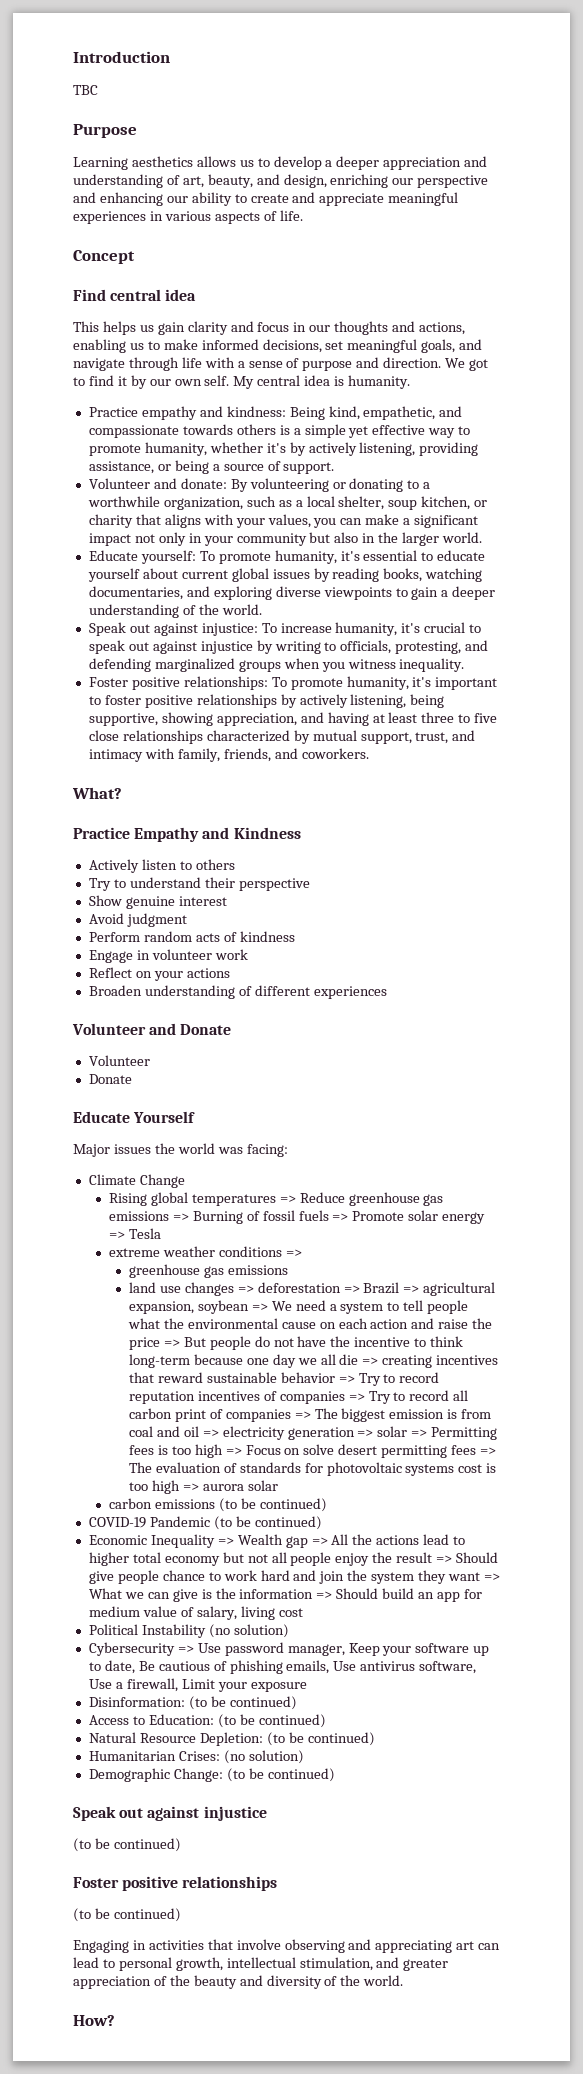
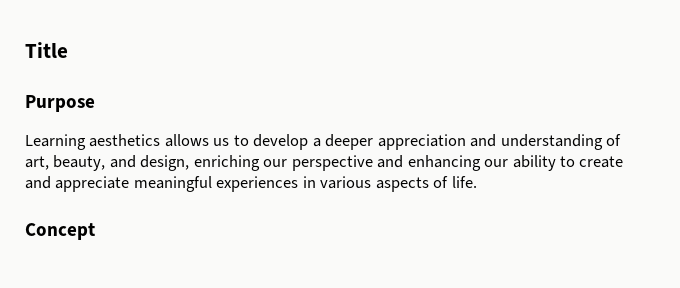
- Introduction
- TBC
+ Title
- Find central idea
- This helps us gain clarity and focus in our thoughts and actions, enabling us to make informed decisions, set meaningful goals, and navigate through life with a sense of purpose and direction. We got to find it by our own self. My central idea is humanity.
- Practice empathy and kindness: Being kind, empathetic, and compassionate towards others is a simple yet effective way to promote humanity, whether it's by actively listening, providing assistance, or being a source of support.
- Volunteer and donate: By volunteering or donating to a worthwhile organization, such as a local shelter, soup kitchen, or charity that aligns with your values, you can make a significant impact not only in your community but also in the larger world.
- Educate yourself: To promote humanity, it's essential to educate yourself about current global issues by reading books, watching documentaries, and exploring diverse viewpoints to gain a deeper understanding of the world.
- Speak out against injustice: To increase humanity, it's crucial to speak out against injustice by writing to officials, protesting, and defending marginalized groups when you witness inequality.
- Foster positive relationships: To promote humanity, it's important to foster positive relationships by actively listening, being supportive, showing appreciation, and having at least three to five close relationships characterized by mutual support, trust, and intimacy with family, friends, and coworkers.
- What?
- Practice Empathy and Kindness
- Actively listen to others
- Try to understand their perspective
- Show genuine interest
- Avoid judgment
- Perform random acts of kindness
- Engage in volunteer work
- Reflect on your actions
- Broaden understanding of different experiences
- Volunteer and Donate
- Volunteer
- Donate
- Educate Yourself
- Major issues the world was facing:
- Climate Change
- Rising global temperatures => Reduce greenhouse gas emissions => Burning of fossil fuels => Promote solar energy => Tesla
- extreme weather conditions =>
- greenhouse gas emissions
- land use changes => deforestation => Brazil => agricultural expansion, soybean => We need a system to tell people what the environmental cause on each action and raise the price => But people do not have the incentive to think long-term because one day we all die => creating incentives that reward sustainable behavior => Try to record reputation incentives of companies => Try to record all carbon print of companies => The biggest emission is from coal and oil => electricity generation => solar => Permitting fees is too high => Focus on solve desert permitting fees => The evaluation of standards for photovoltaic systems cost is too high => aurora solar
- carbon emissions (to be continued)
- COVID-19 Pandemic (to be continued)
- Economic Inequality => Wealth gap => All the actions lead to higher total economy but not all people enjoy the result => Should give people chance to work hard and join the system they want => What we can give is the information => Should build an app for medium value of salary, living cost
- Political Instability (no solution)
- Cybersecurity => Use password manager, Keep your software up to date, Be cautious of phishing emails, Use antivirus software, Use a firewall, Limit your exposure
- Disinformation: (to be continued)
- Access to Education: (to be continued)
- Natural Resource Depletion: (to be continued)
- Humanitarian Crises: (no solution)
- Demographic Change: (to be continued)
- Speak out against injustice
- (to be continued)
- Foster positive relationships
- (to be continued)
- Engaging in activities that involve observing and appreciating art can lead to personal growth, intellectual stimulation, and greater appreciation of the beauty and diversity of the world.
- How?

